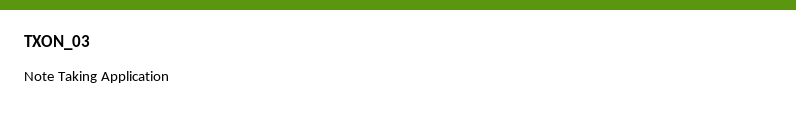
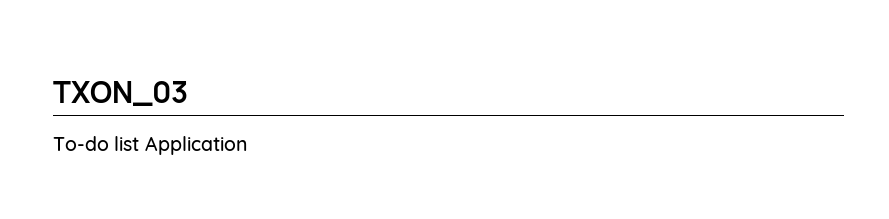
- Note Taking Application
+ To-do list Application

